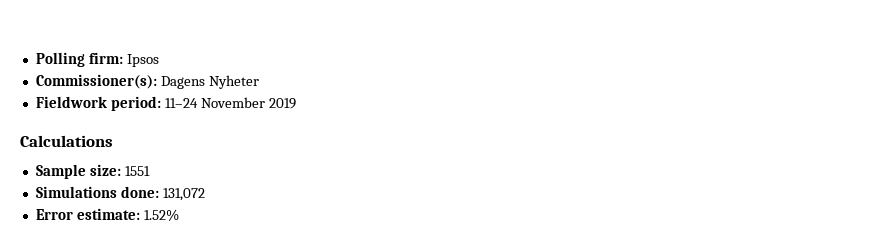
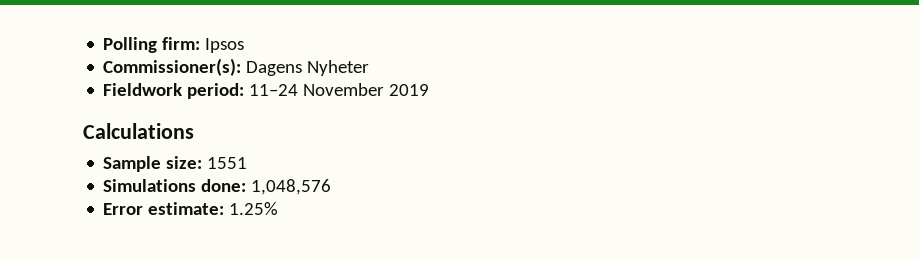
- Simulations done: 131,072
+ Simulations done: 1,048,576
- Error estimate: 1.52%
+ Error estimate: 1.25%

